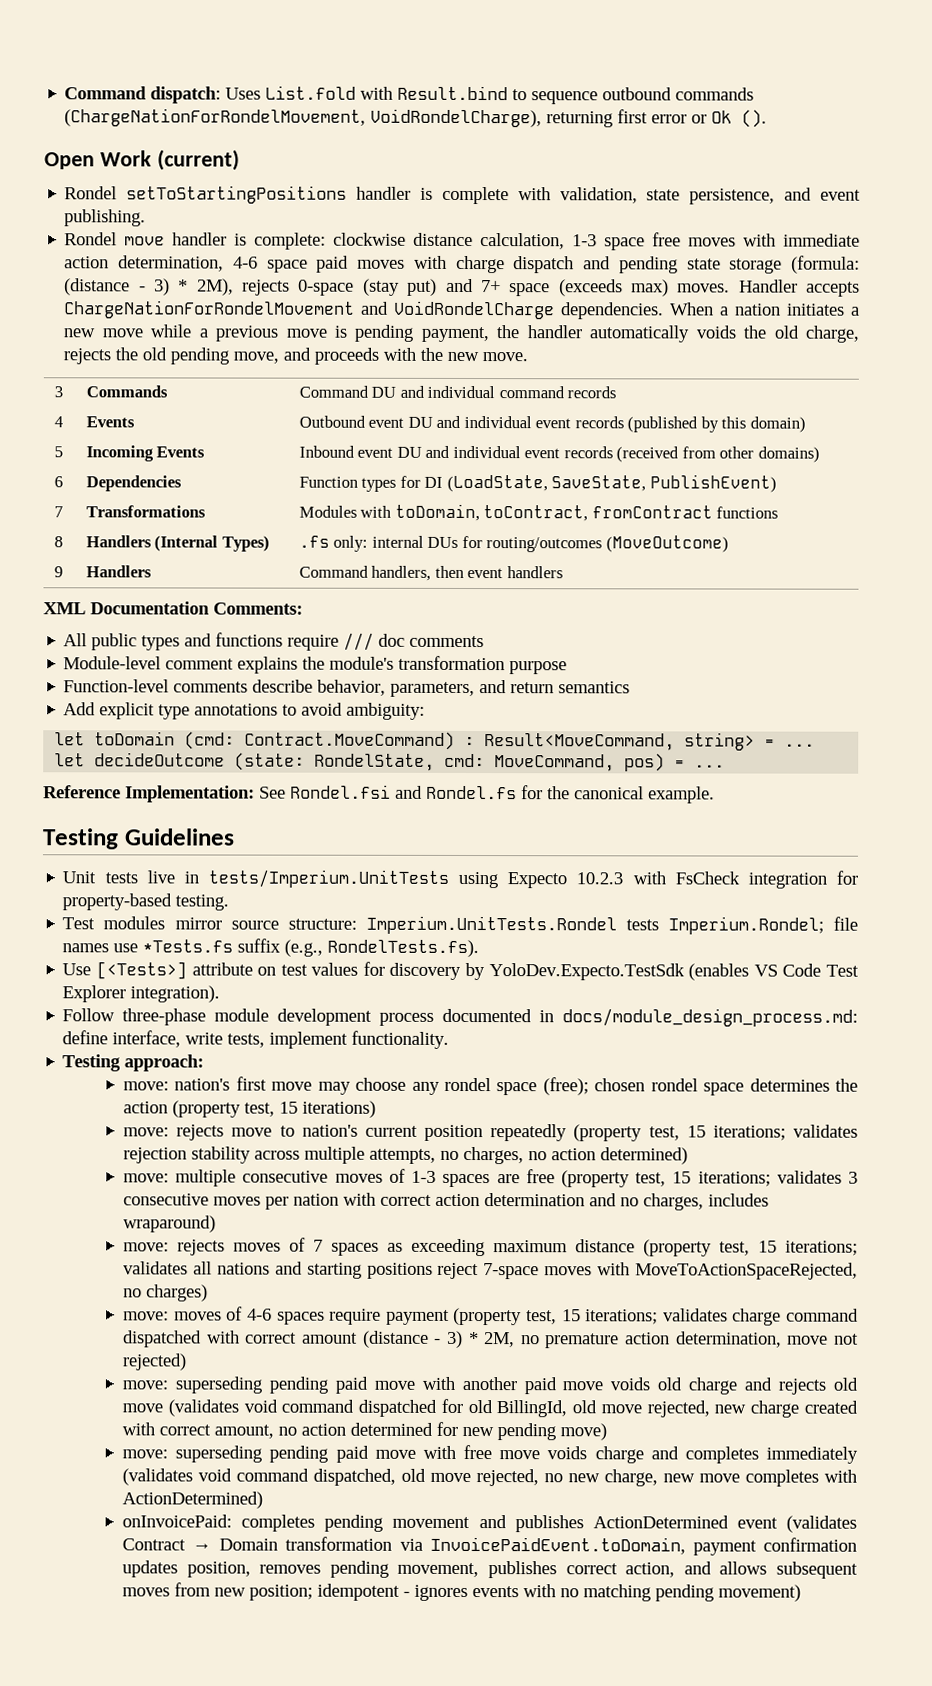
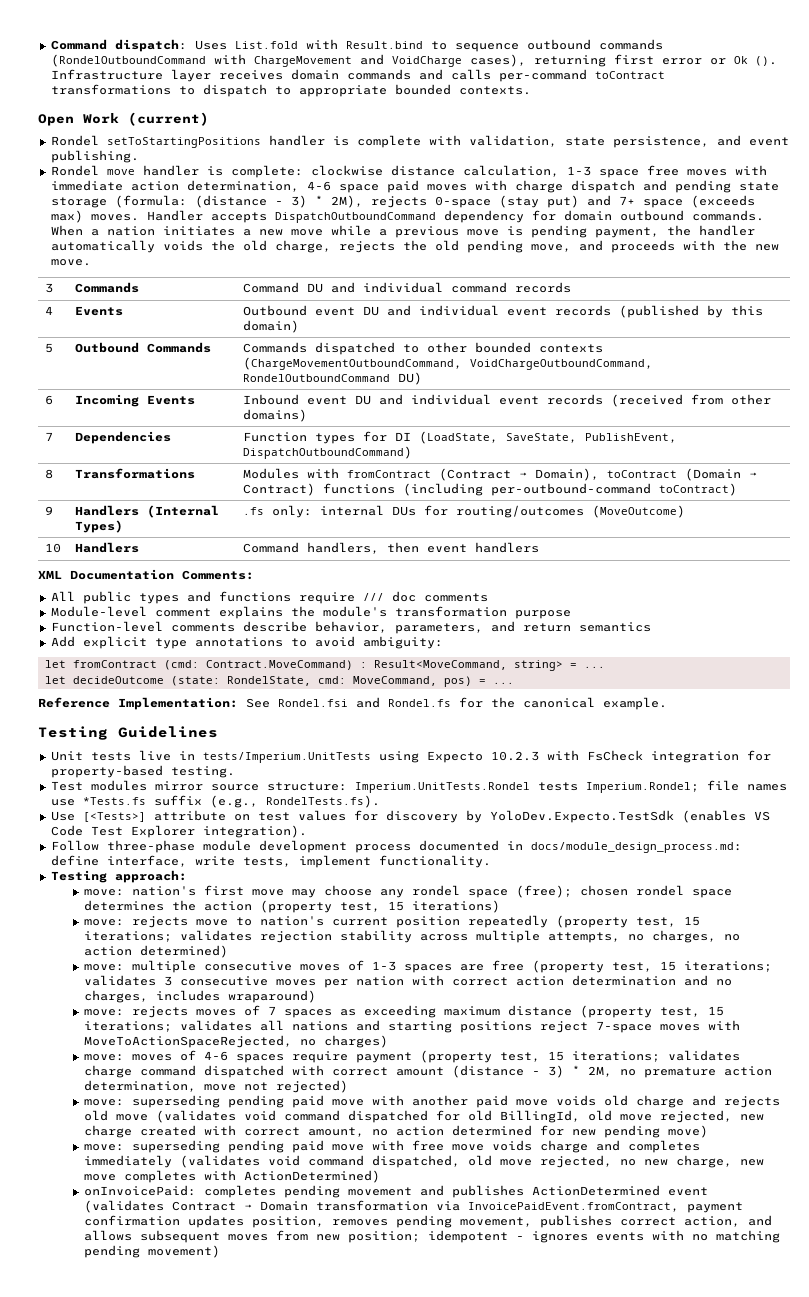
- Command dispatch: Uses List.fold with Result.bind to sequence outbound commands (ChargeNationForRondelMovement, VoidRondelCharge), returning first error or Ok ().
+ Command dispatch: Uses List.fold with Result.bind to sequence outbound commands (RondelOutboundCommand with ChargeMovement and VoidCharge cases), returning first error or Ok (). Infrastructure layer receives domain commands and calls per-command toContract transformations to dispatch to appropriate bounded contexts.
- Handler accepts ChargeNationForRondelMovement and VoidRondelCharge dependencies.
+ Handler accepts DispatchOutboundCommand dependency for domain outbound commands.
- 5 | Incoming Events | Inbound event DU and individual event records (received from other domains)
+ 5 | Outbound Commands | Commands dispatched to other bounded contexts (ChargeMovementOutboundCommand, VoidChargeOutboundCommand, RondelOutboundCommand DU)
+ 6 | Incoming Events | Inbound event DU and individual event records (received from other domains)
- 6 | Dependencies | Function types for DI (LoadState, SaveState, PublishEvent)
- 7 | Transformations | Modules with toDomain, toContract, fromContract functions
- 8 | Handlers (Internal Types) | .fs only: internal DUs for routing/outcomes (MoveOutcome)
+ 7 | Dependencies | Function types for DI (LoadState, SaveState, PublishEvent, DispatchOutboundCommand)
+ 8 | Transformations | Modules with fromContract (Contract → Domain), toContract (Domain → Contract) functions (including per-outbound-command toContract)
+ 9 | Handlers (Internal Types) | .fs only: internal DUs for routing/outcomes (MoveOutcome)
- 9 | Handlers | Command handlers, then event handlers
+ 10 | Handlers | Command handlers, then event handlers
- let toDomain (cmd: Contract.MoveCommand) : Result<MoveCommand, string> = ...
+ let fromContract (cmd: Contract.MoveCommand) : Result<MoveCommand, string> = ...
- onInvoicePaid: completes pending movement and publishes ActionDetermined event (validates Contract → Domain transformation via InvoicePaidEvent.toDomain, payment confirmation updates position, removes pending movement, publishes correct action, and allows subsequent moves from new position; idempotent - ignores events with no matching pending movement)
+ onInvoicePaid: completes pending movement and publishes ActionDetermined event (validates Contract → Domain transformation via InvoicePaidEvent.fromContract, payment confirmation updates position, removes pending movement, publishes correct action, and allows subsequent moves from new position; idempotent - ignores events with no matching pending movement)

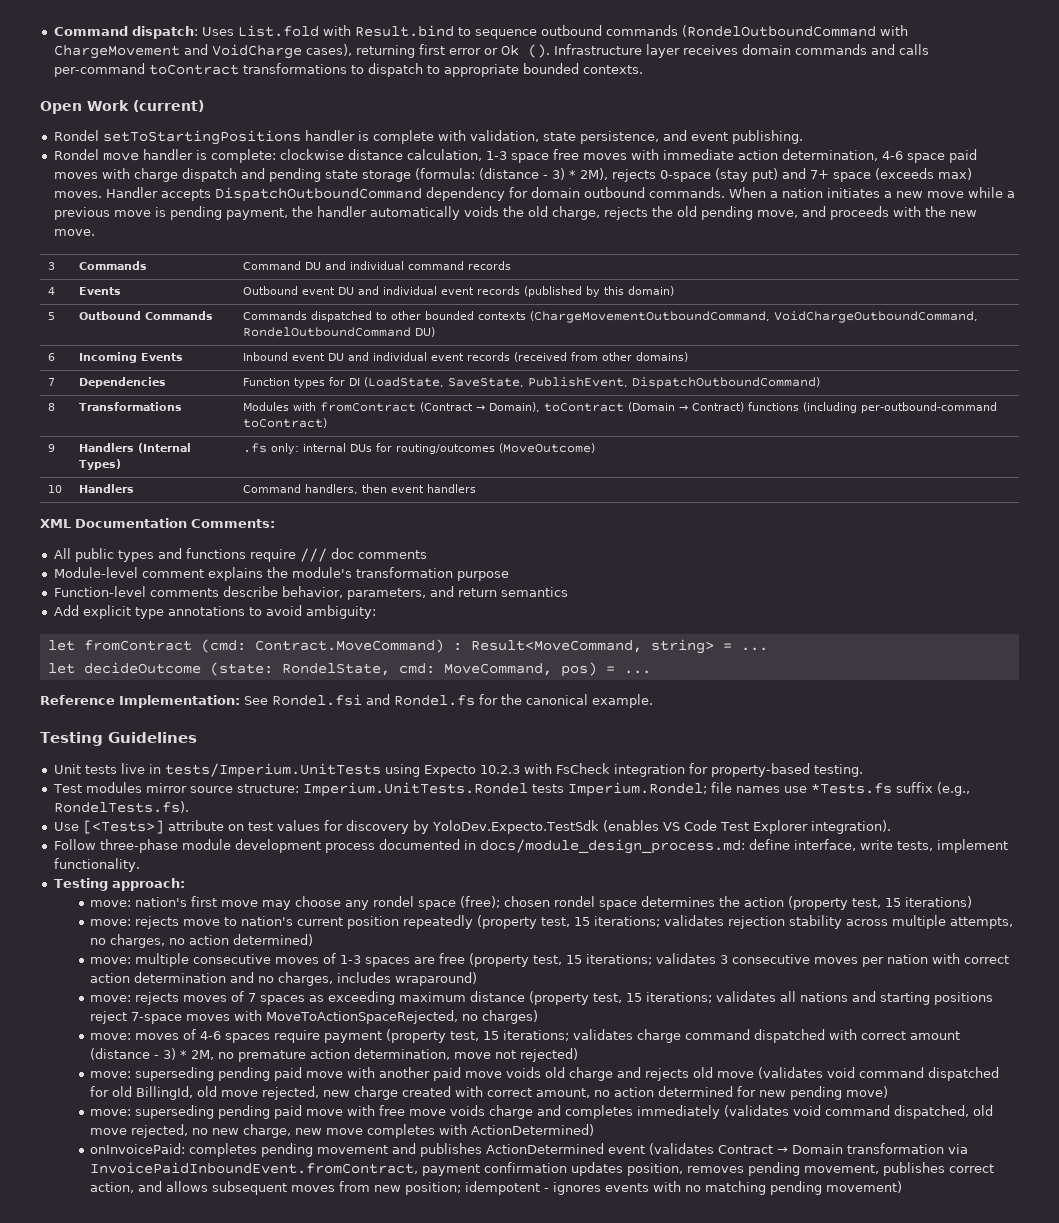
- onInvoicePaid: completes pending movement and publishes ActionDetermined event (validates Contract → Domain transformation via InvoicePaidEvent.fromContract, payment confirmation updates position, removes pending movement, publishes correct action, and allows subsequent moves from new position; idempotent - ignores events with no matching pending movement)
+ onInvoicePaid: completes pending movement and publishes ActionDetermined event (validates Contract → Domain transformation via InvoicePaidInboundEvent.fromContract, payment confirmation updates position, removes pending movement, publishes correct action, and allows subsequent moves from new position; idempotent - ignores events with no matching pending movement)

